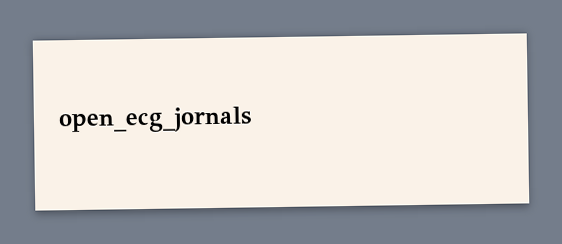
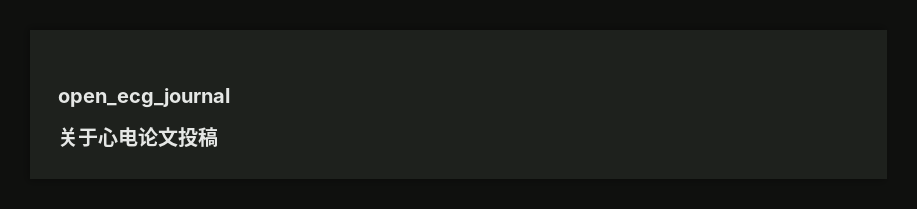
- open_ecg_jornals
+ open_ecg_journal
+ 关于心电论文投稿

